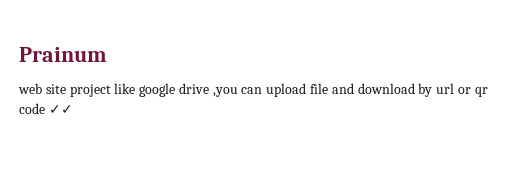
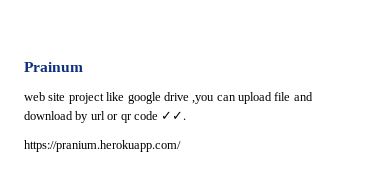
- web site project like google drive ,you can upload file and download by url or qr code ✓✓
+ web site project like google drive ,you can upload file and download by url or qr code ✓✓.
+ https://pranium.herokuapp.com/

